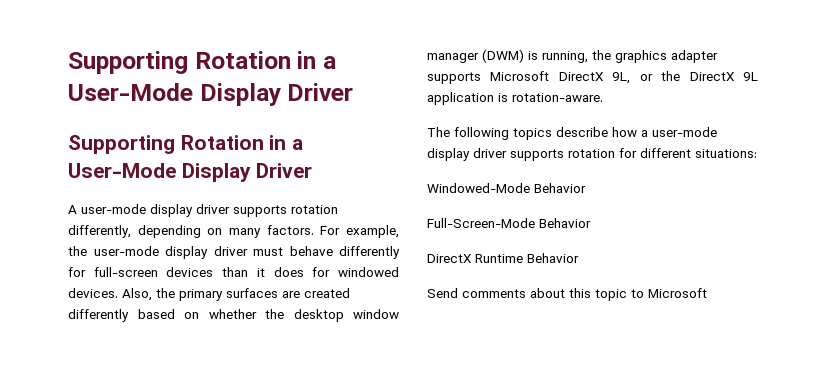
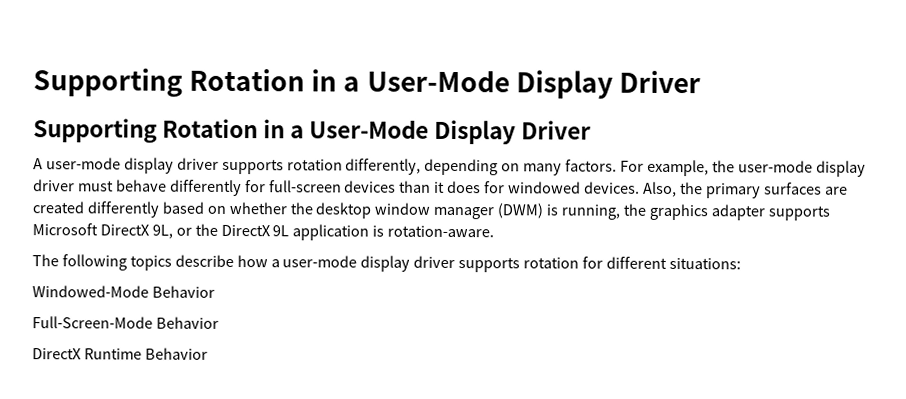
- Send comments about this topic to Microsoft

